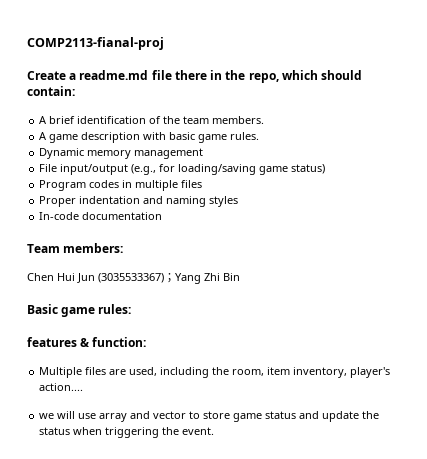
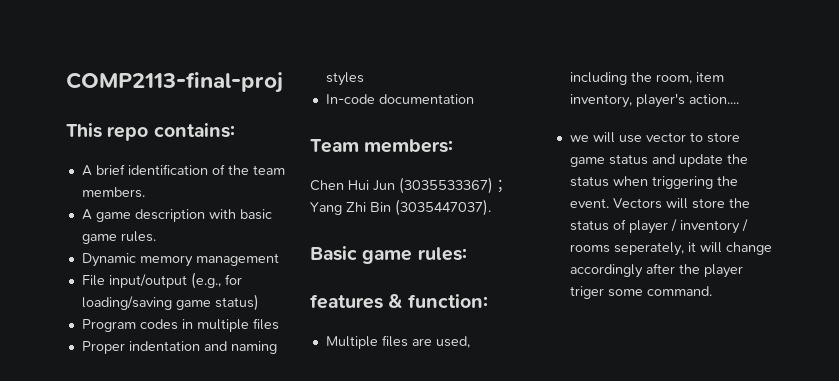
- COMP2113-fianal-proj
- Create a readme.md file there in the repo, which should contain:
+ COMP2113-final-proj
+ This repo contains:
- Chen Hui Jun (3035533367)；Yang Zhi Bin
+ Chen Hui Jun (3035533367)；Yang Zhi Bin (3035447037).
- we will use array and vector to store game status and update the status when triggering the event.
+ we will use vector to store game status and update the status when triggering the event.
+ Vectors will store the status of player / inventory / rooms seperately, it will change accordingly after the player triger some command.

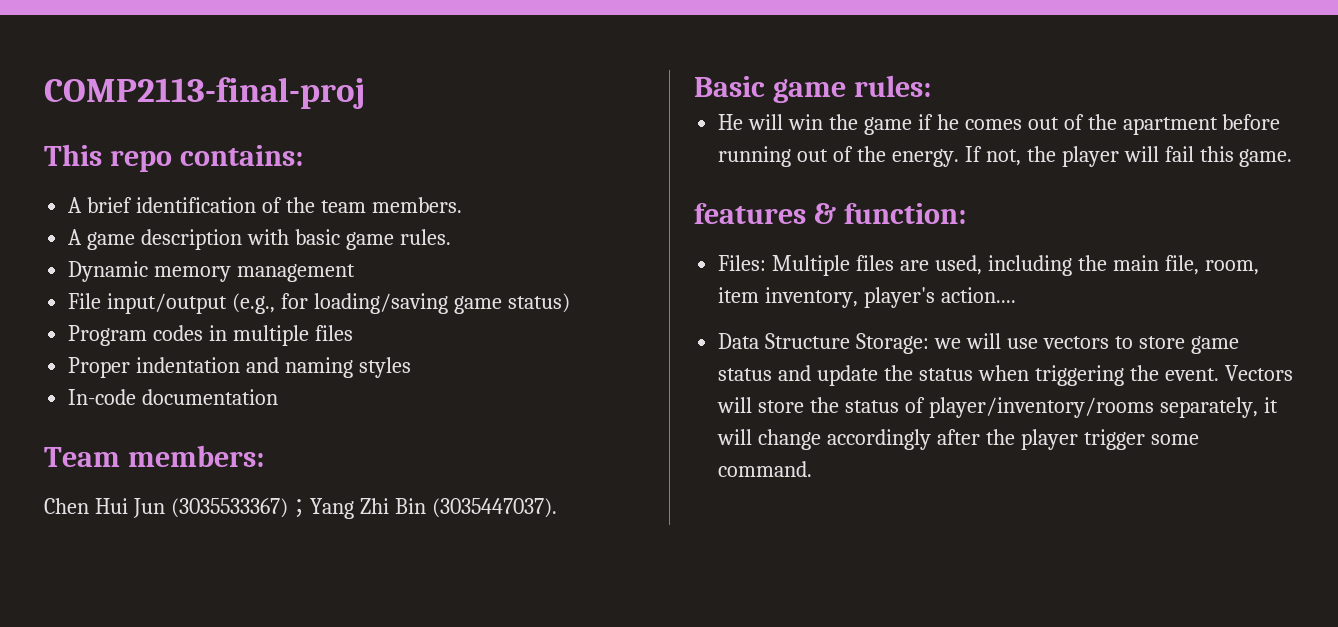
+ He will win the game if he comes out of the apartment before running out of the energy. If not, the player will fail this game.
- Multiple files are used, including the room, item inventory, player's action....
+ Files: Multiple files are used, including the main file, room, item inventory, player's action....
- we will use vector to store game status and update the status when triggering the event.
+ Data Structure Storage: we will use vectors to store game status and update the status when triggering the event.
- Vectors will store the status of player / inventory / rooms seperately, it will change accordingly after the player triger some command.
+ Vectors will store the status of player/inventory/rooms separately, it will change accordingly after the player trigger some command.

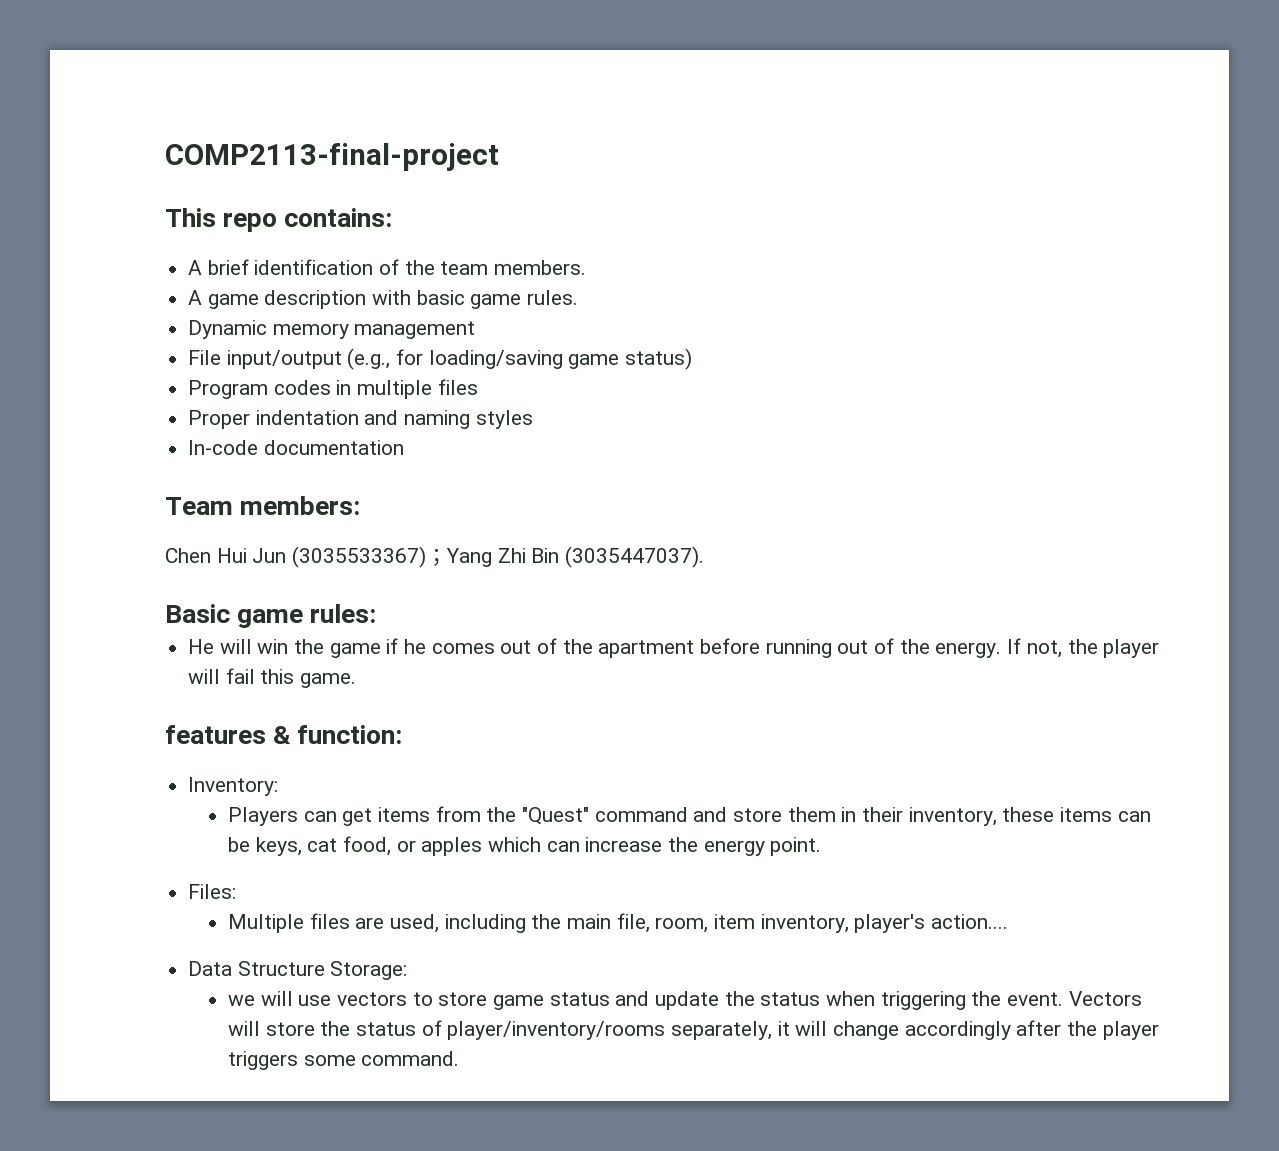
- COMP2113-final-proj
+ COMP2113-final-project
+ Inventory:
+ Players can get items from the "Quest" command and store them in their inventory, these items can be keys, cat food, or apples which can increase the energy point.
- Files: Multiple files are used, including the main file, room, item inventory, player's action....
+ Files:
+ Multiple files are used, including the main file, room, item inventory, player's action....
- Data Structure Storage: we will use vectors to store game status and update the status when triggering the event.
+ Data Structure Storage:
+ we will use vectors to store game status and update the status when triggering the event.
- Vectors will store the status of player/inventory/rooms separately, it will change accordingly after the player trigger some command.
+ Vectors will store the status of player/inventory/rooms separately, it will change accordingly after the player triggers some command.

